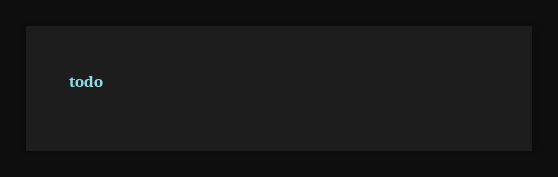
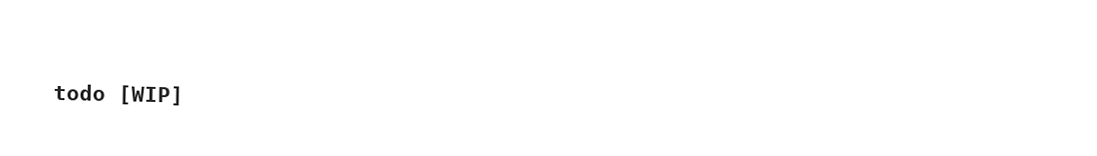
- todo
+ todo [WIP]

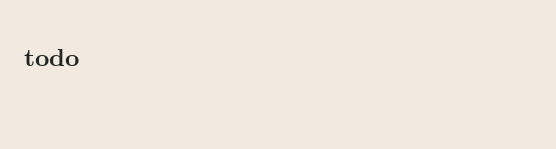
- todo [WIP]
+ todo

